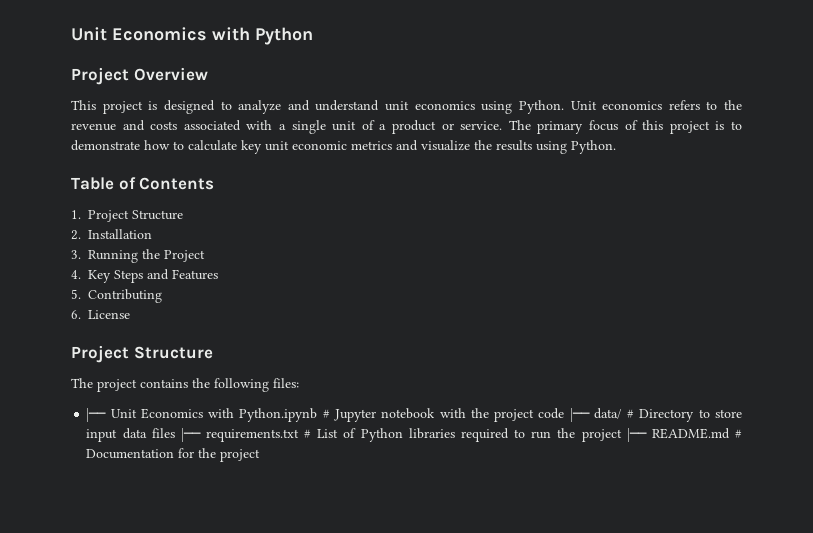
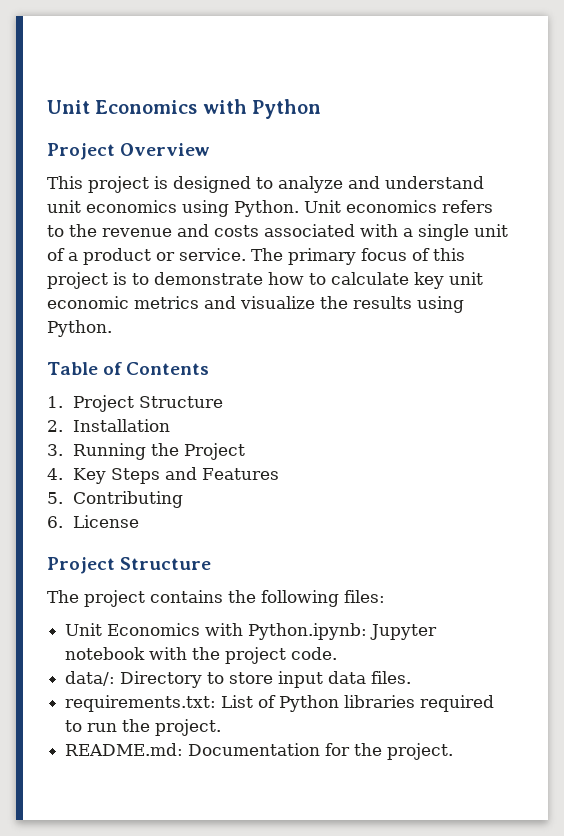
- |── Unit Economics with Python.ipynb # Jupyter notebook with the project code |── data/ # Directory to store input data files |── requirements.txt # List of Python libraries required to run the project |── README.md # Documentation for the project
+ Unit Economics with Python.ipynb: Jupyter notebook with the project code.
+ data/: Directory to store input data files.
+ requirements.txt: List of Python libraries required to run the project.
+ README.md: Documentation for the project.

